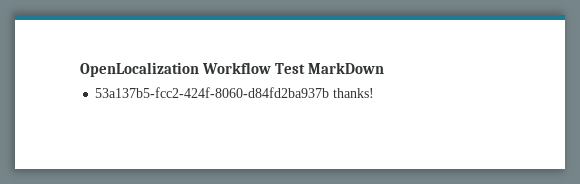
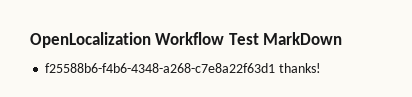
- 53a137b5-fcc2-424f-8060-d84fd2ba937b thanks!
+ f25588b6-f4b6-4348-a268-c7e8a22f63d1 thanks!

